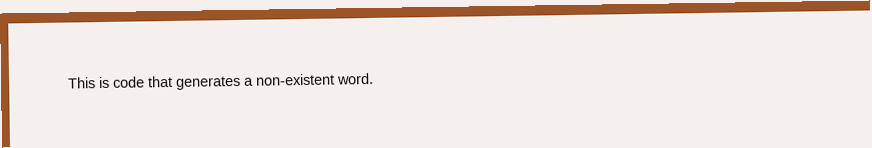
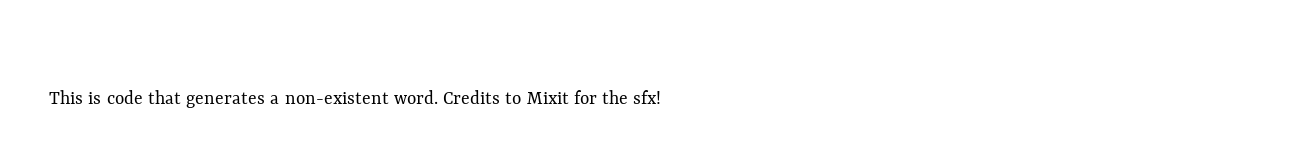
+ Credits to Mixit for the sfx!

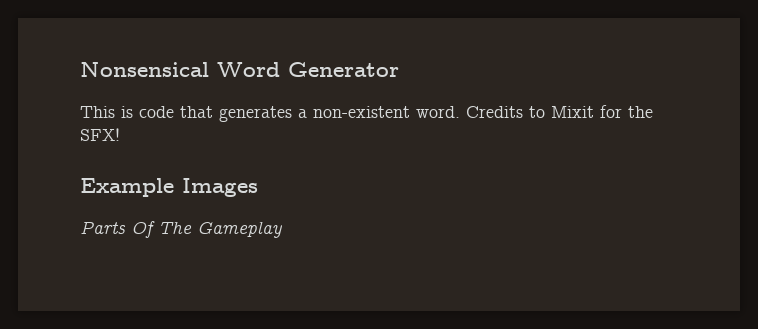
+ Nonsensical Word Generator
- Credits to Mixit for the sfx!
+ Credits to Mixit for the SFX!
+ Example Images
+ Parts Of The Gameplay

